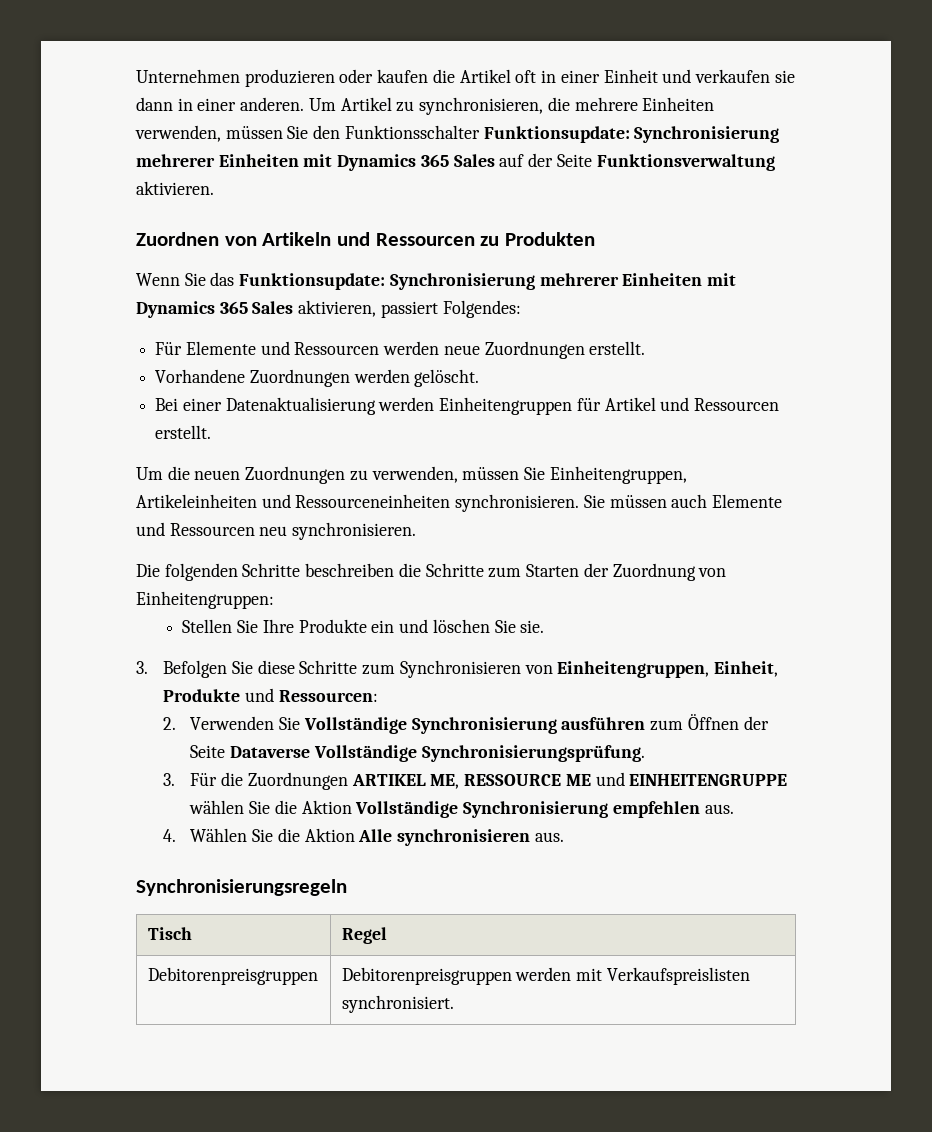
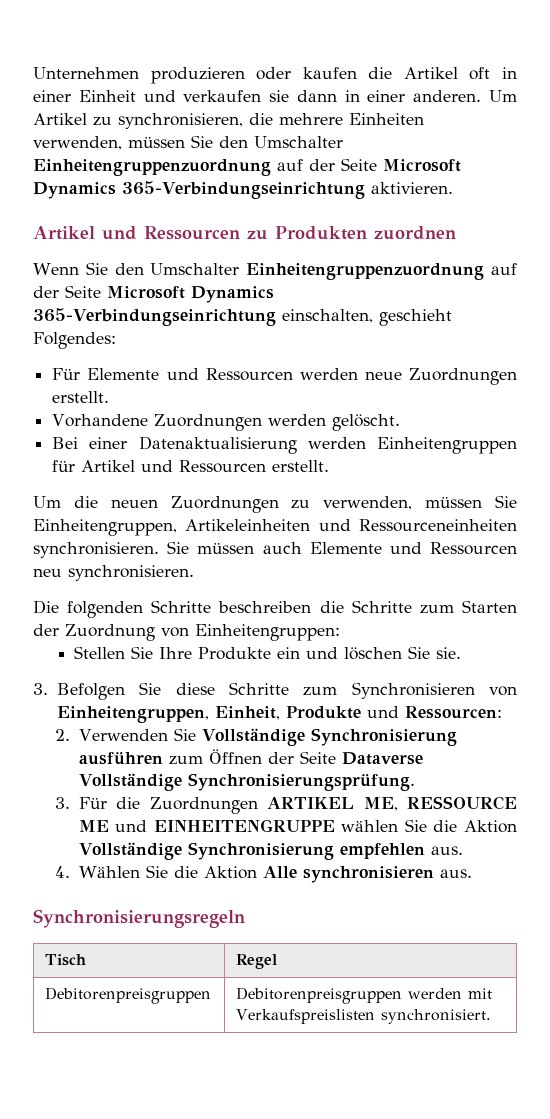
- Um Artikel zu synchronisieren, die mehrere Einheiten verwenden, müssen Sie den Funktionsschalter Funktionsupdate: Synchronisierung mehrerer Einheiten mit Dynamics 365 Sales auf der Seite Funktionsverwaltung aktivieren.
- Zuordnen von Artikeln und Ressourcen zu Produkten
+ Um Artikel zu synchronisieren, die mehrere Einheiten verwenden, müssen Sie den Umschalter Einheitengruppenzuordnung auf der Seite Microsoft Dynamics 365-Verbindungseinrichtung aktivieren.
+ Artikel und Ressourcen zu Produkten zuordnen
- Wenn Sie das Funktionsupdate: Synchronisierung mehrerer Einheiten mit Dynamics 365 Sales aktivieren, passiert Folgendes:
+ Wenn Sie den Umschalter Einheitengruppenzuordnung auf der Seite Microsoft Dynamics 365-Verbindungseinrichtung einschalten, geschieht Folgendes:

